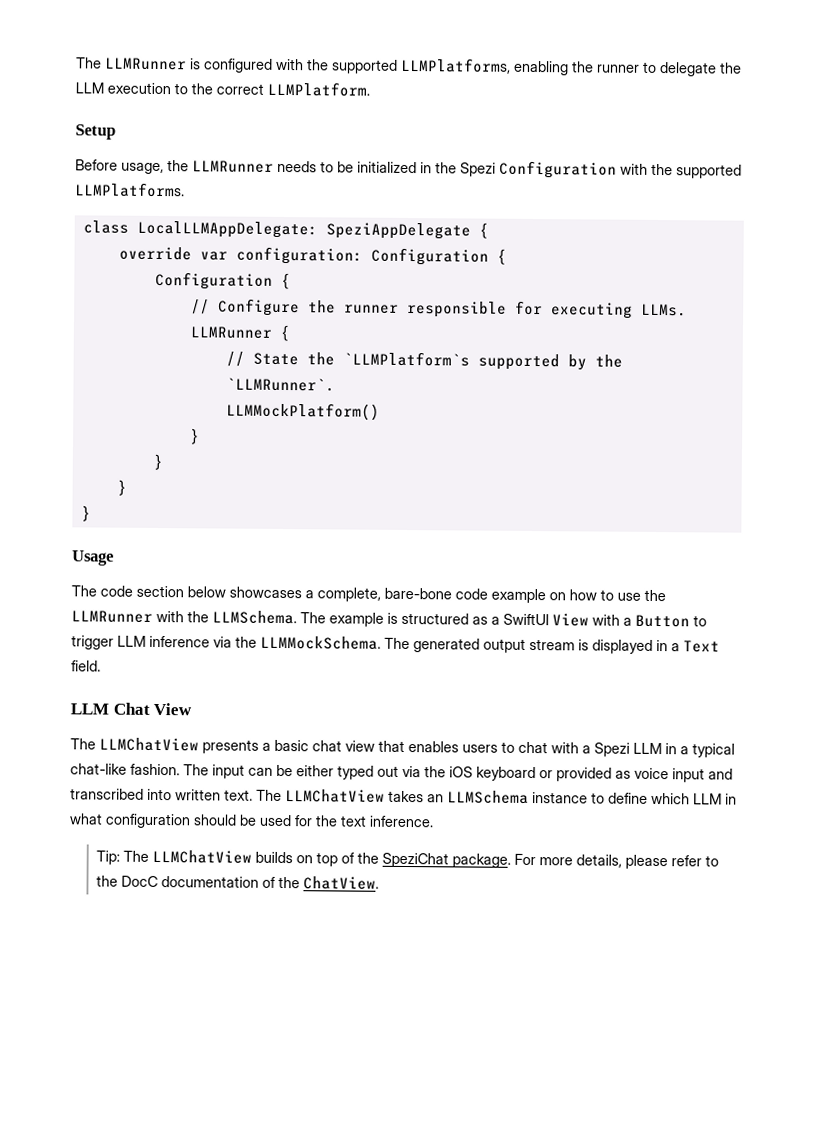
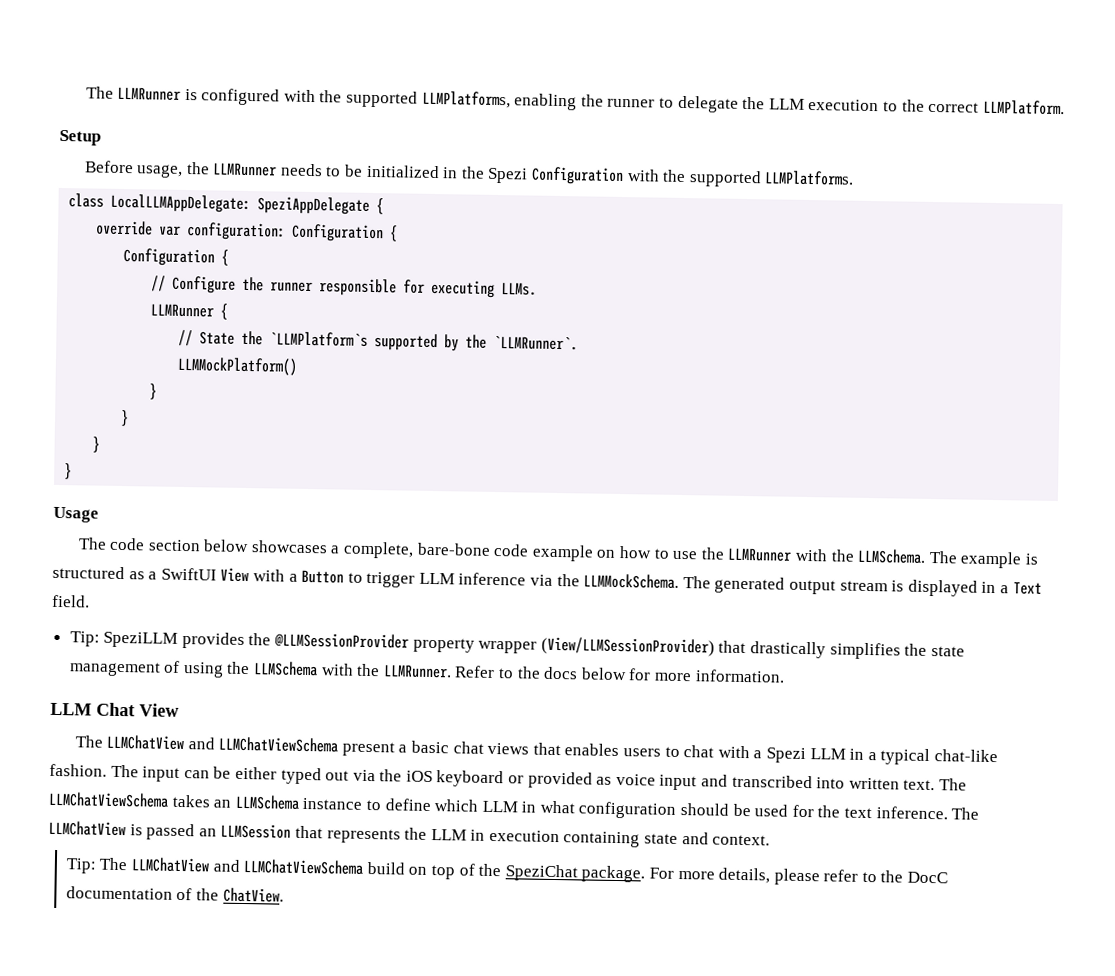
+ Tip: SpeziLLM provides the @LLMSessionProvider property wrapper (View/LLMSessionProvider) that drastically simplifies the state management of using the LLMSchema with the LLMRunner. Refer to the docs below for more information.
- The LLMChatView presents a basic chat view that enables users to chat with a Spezi LLM in a typical chat-like fashion.
+ The LLMChatView and LLMChatViewSchema present a basic chat views that enables users to chat with a Spezi LLM in a typical chat-like fashion.
- The LLMChatView takes an LLMSchema instance to define which LLM in what configuration should be used for the text inference.
+ The LLMChatViewSchema takes an LLMSchema instance to define which LLM in what configuration should be used for the text inference. The LLMChatView is passed an LLMSession that represents the LLM in execution containing state and context.
- Tip: The LLMChatView builds on top of the SpeziChat package.
+ Tip: The LLMChatView and LLMChatViewSchema build on top of the SpeziChat package.

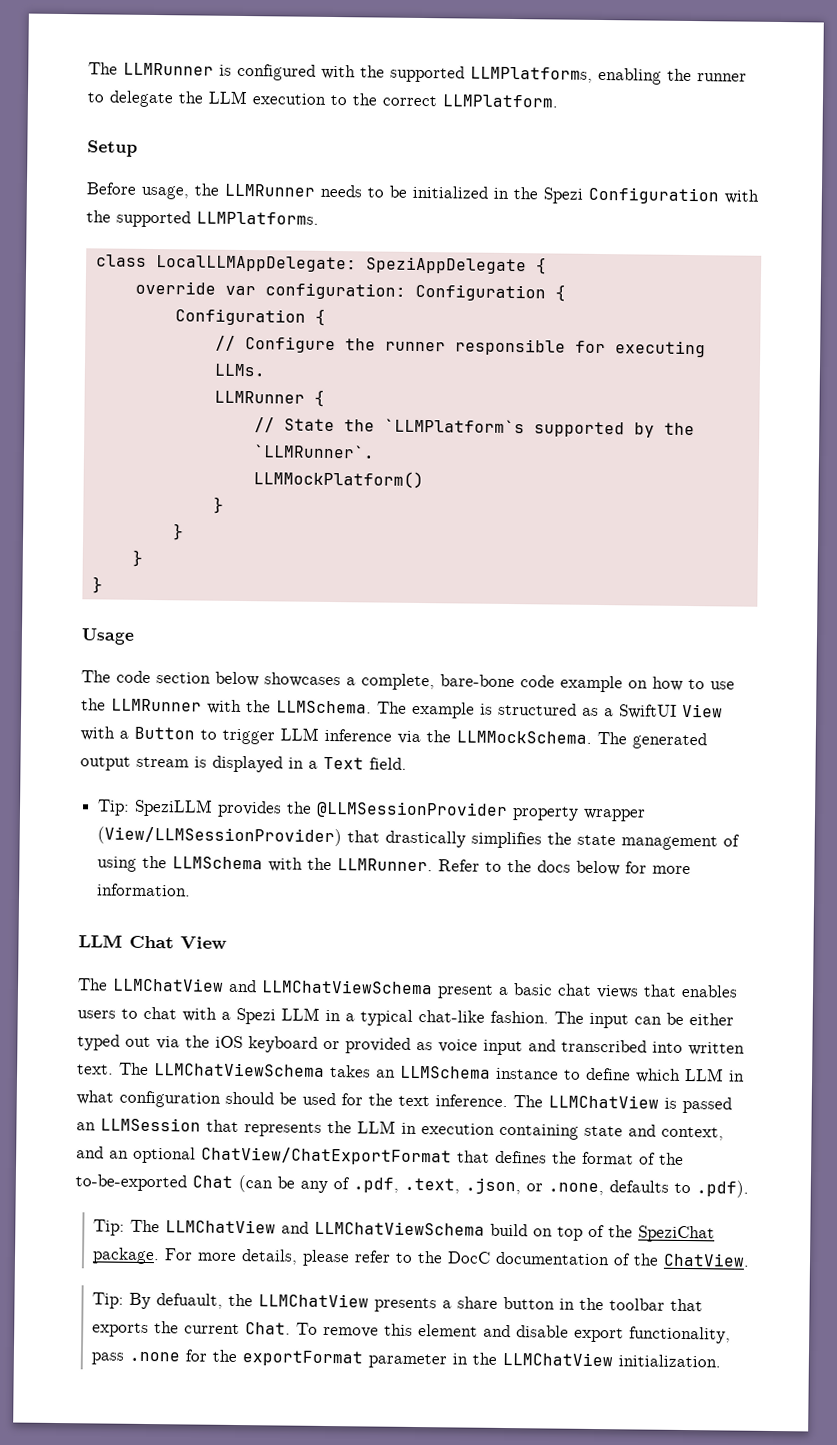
- The LLMChatView is passed an LLMSession that represents the LLM in execution containing state and context.
+ The LLMChatView is passed an LLMSession that represents the LLM in execution containing state and context, and an optional ChatView/ChatExportFormat that defines the format of the to-be-exported Chat (can be any of .pdf, .text, .json, or .none, defaults to .pdf).
+ Tip: By defuault, the LLMChatView presents a share button in the toolbar that exports the current Chat. To remove this element and disable export functionality, pass .none for the exportFormat parameter in the LLMChatView initialization.

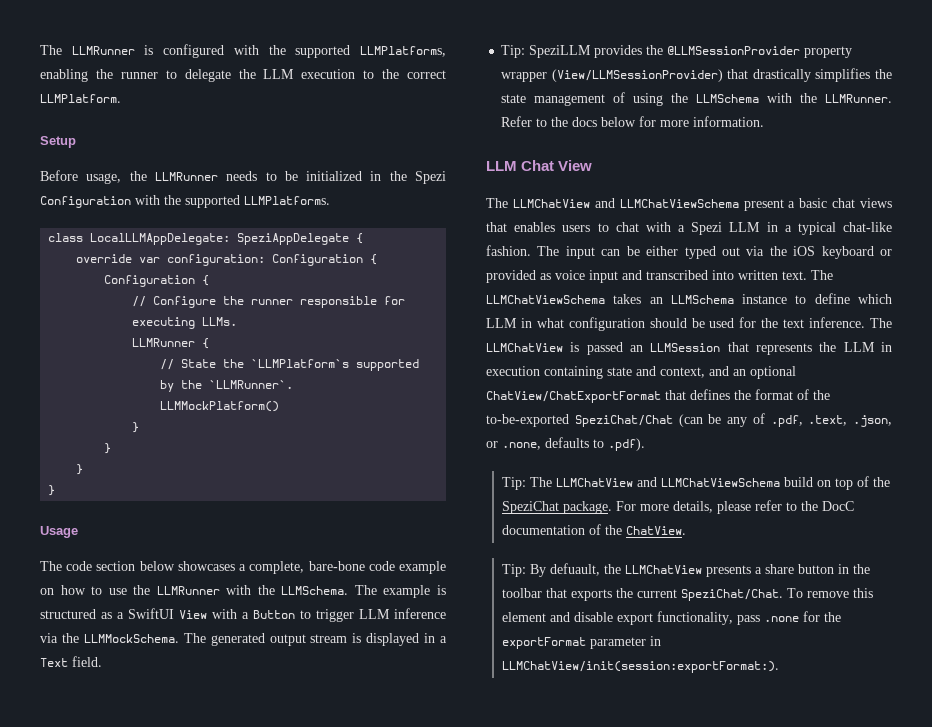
- The LLMChatView is passed an LLMSession that represents the LLM in execution containing state and context, and an optional ChatView/ChatExportFormat that defines the format of the to-be-exported Chat (can be any of .pdf, .text, .json, or .none, defaults to .pdf).
+ The LLMChatView is passed an LLMSession that represents the LLM in execution containing state and context, and an optional ChatView/ChatExportFormat that defines the format of the to-be-exported SpeziChat/Chat (can be any of .pdf, .text, .json, or .none, defaults to .pdf).
- Tip: By defuault, the LLMChatView presents a share button in the toolbar that exports the current Chat.
+ Tip: By defuault, the LLMChatView presents a share button in the toolbar that exports the current SpeziChat/Chat.
- To remove this element and disable export functionality, pass .none for the exportFormat parameter in the LLMChatView initialization.
+ To remove this element and disable export functionality, pass .none for the exportFormat parameter in LLMChatView/init(session:exportFormat:).

